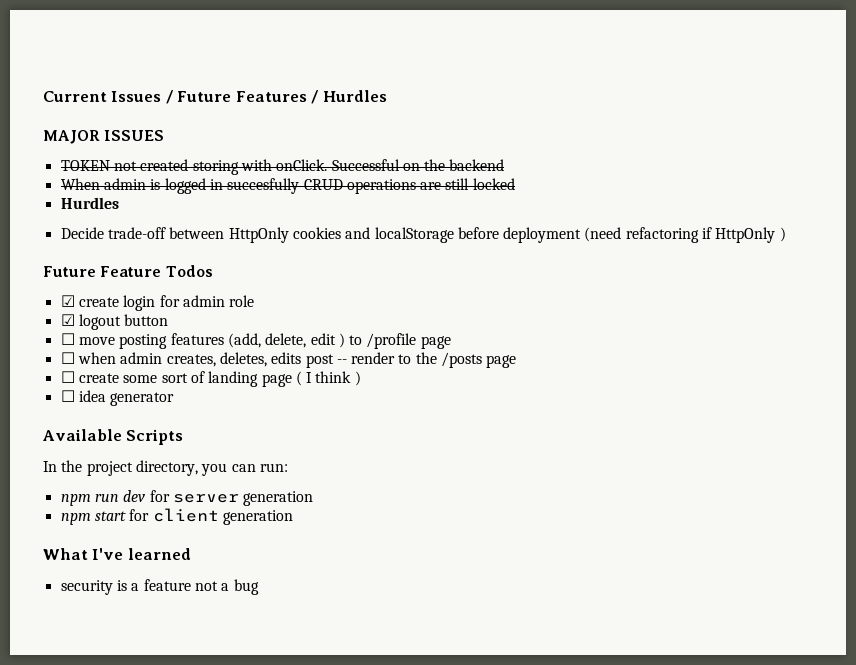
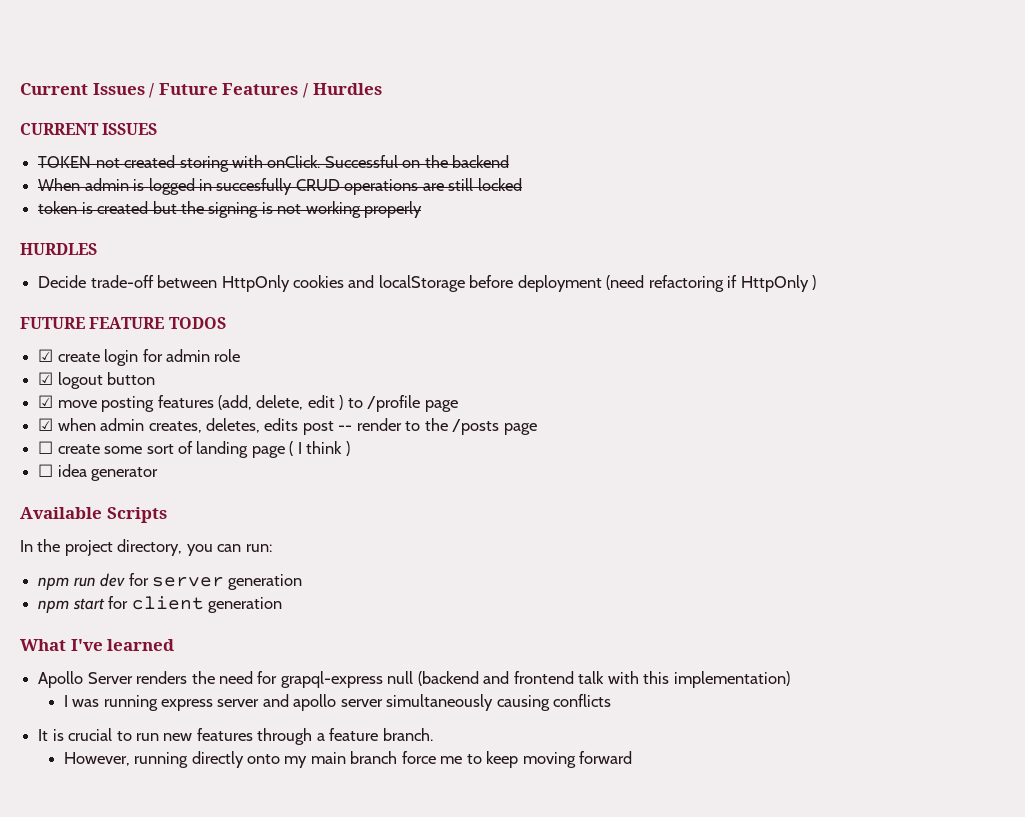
- MAJOR ISSUES
+ CURRENT ISSUES
  When admin is logged in succesfully CRUD operations are still locked
- Hurdles
+ token is created but the signing is not working properly
+ HURDLES
- Future Feature Todos
+ FUTURE FEATURE TODOS
- ☐ move posting features (add, delete, edit ) to /profile page
+ ☑ move posting features (add, delete, edit ) to /profile page
- ☐ when admin creates, deletes, edits post -- render to the /posts page
+ ☑ when admin creates, deletes, edits post -- render to the /posts page
- security is a feature not a bug
+ Apollo Server renders the need for grapql-express null (backend and frontend talk with this implementation)
+ I was running express server and apollo server simultaneously causing conflicts
+ It is crucial to run new features through a feature branch.
+ However, running directly onto my main branch force me to keep moving forward

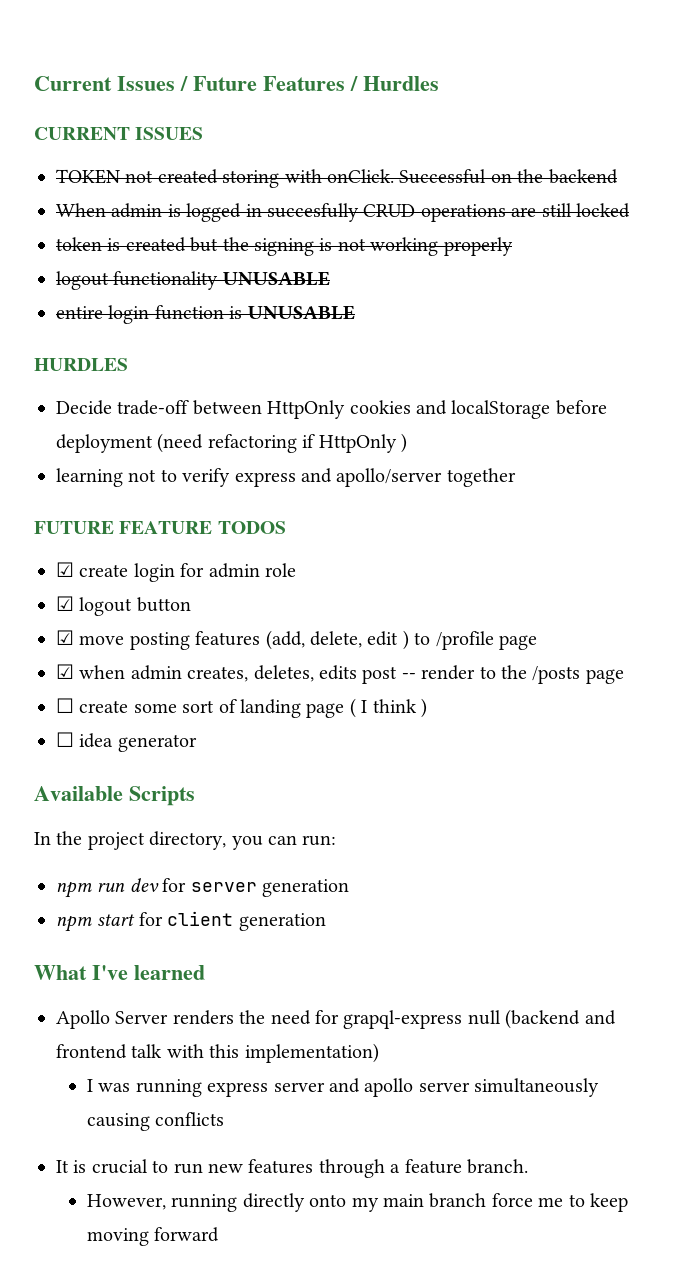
+ logout functionality UNUSABLE
+ entire login function is UNUSABLE
+ learning not to verify express and apollo/server together

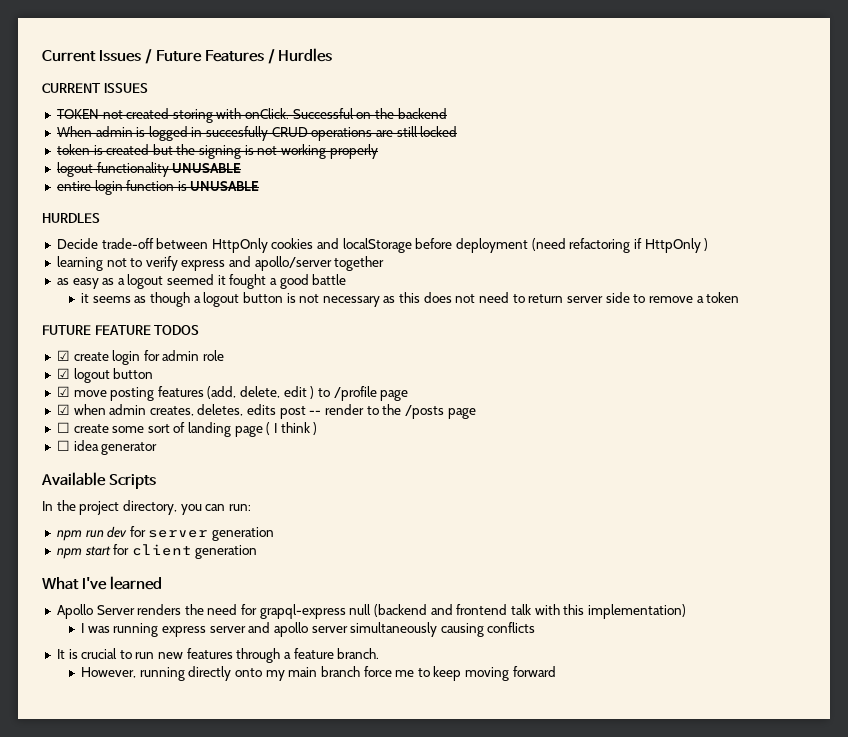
+ as easy as a logout seemed it fought a good battle
+ it seems as though a logout button is not necessary as this does not need to return server side to remove a token

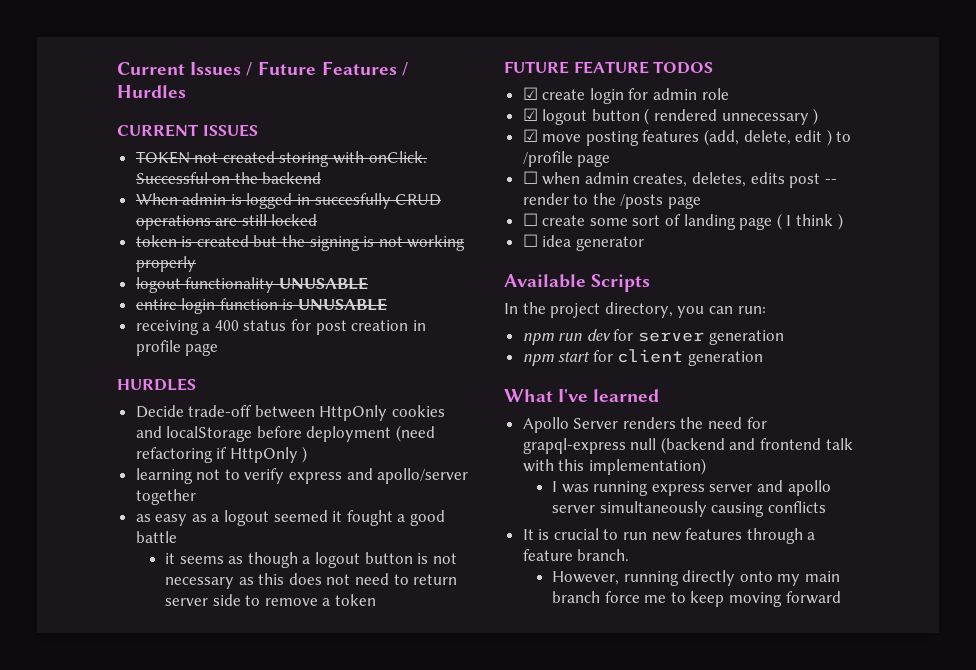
+ receiving a 400 status for post creation in profile page
- ☑ logout button
+ ☑ logout button ( rendered unnecessary )
- ☑ when admin creates, deletes, edits post -- render to the /posts page
+ ☐ when admin creates, deletes, edits post -- render to the /posts page

